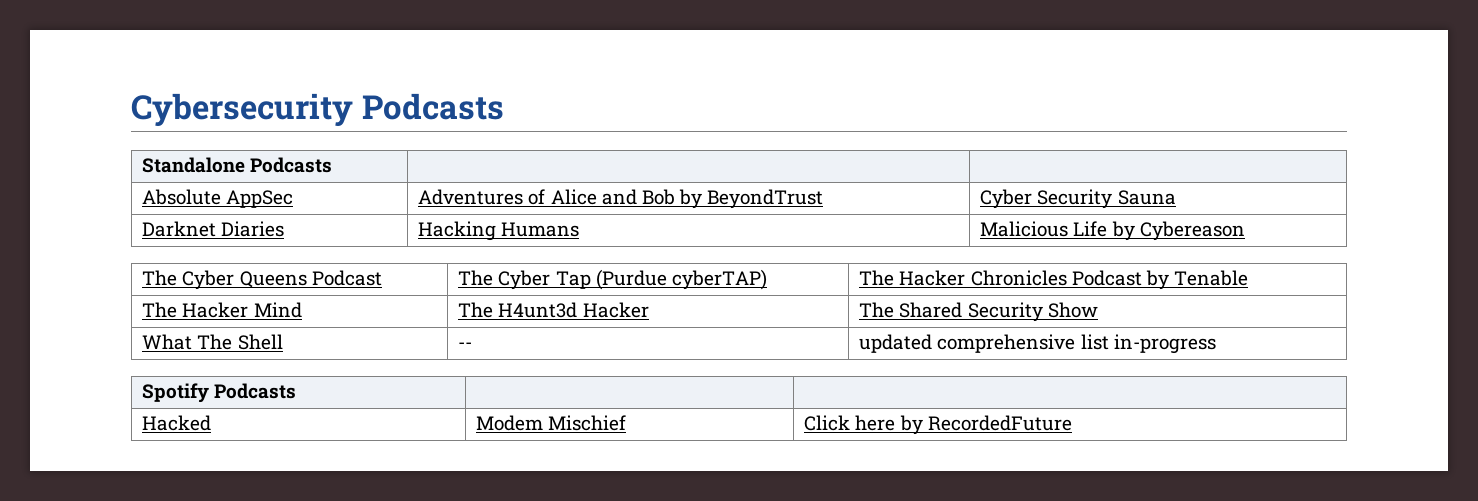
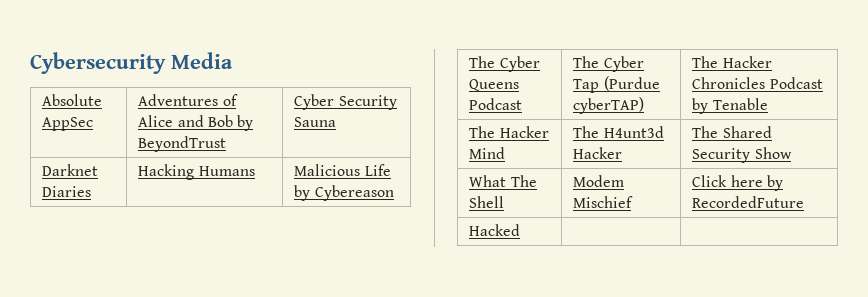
- Cybersecurity Podcasts
- Standalone Podcasts | |
+ Cybersecurity Media
- What The Shell | -- | updated comprehensive list in-progress
- Spotify Podcasts | |
- Hacked | Modem Mischief | Click here by RecordedFuture
+ What The Shell | Modem Mischief | Click here by RecordedFuture
+ Hacked | |

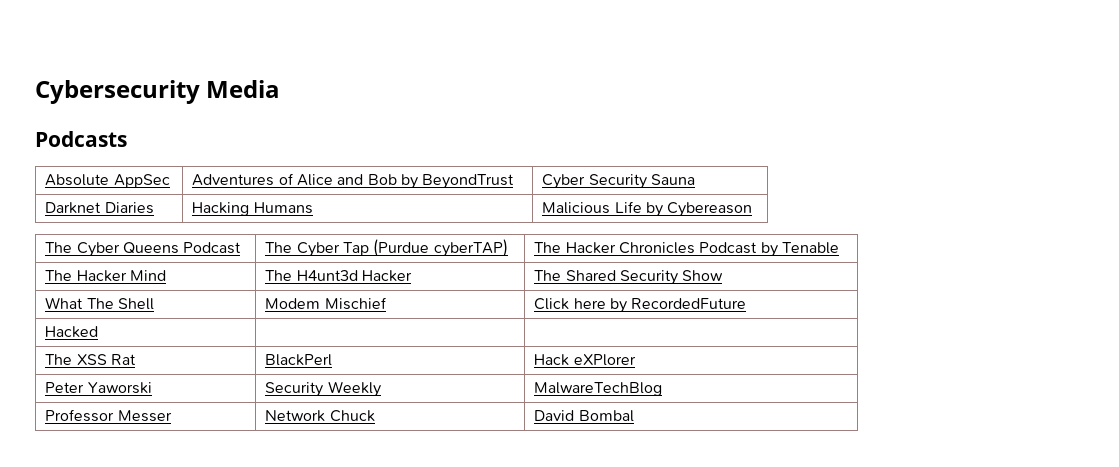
+ Podcasts
+ The XSS Rat | BlackPerl | Hack eXPlorer
+ Peter Yaworski | Security Weekly | MalwareTechBlog
+ Professor Messer | Network Chuck | David Bombal

